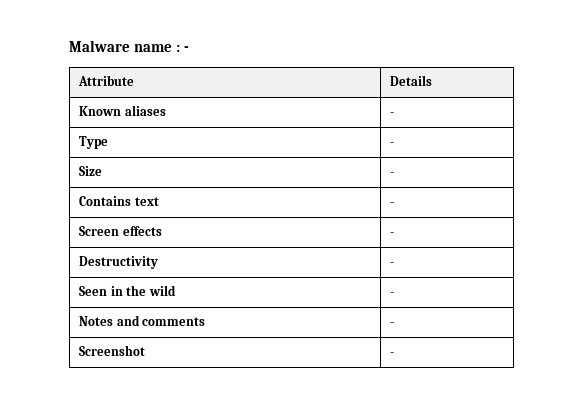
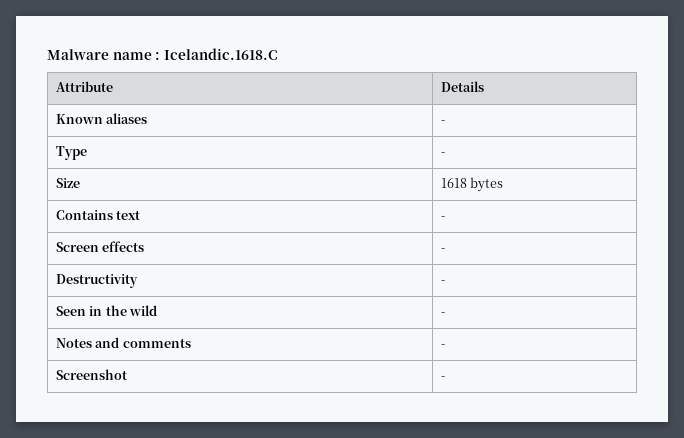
- Malware name : -
+ Malware name : Icelandic.1618.C
- Size | -
+ Size | 1618 bytes

